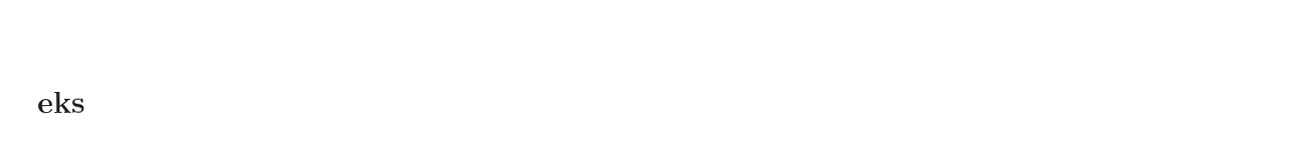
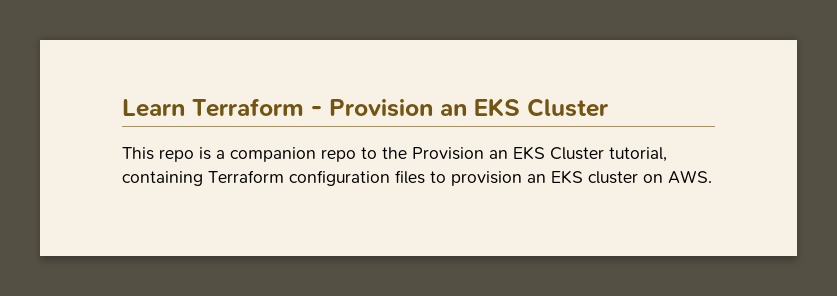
- eks
+ Learn Terraform - Provision an EKS Cluster
+ This repo is a companion repo to the Provision an EKS Cluster tutorial, containing Terraform configuration files to provision an EKS cluster on AWS.

